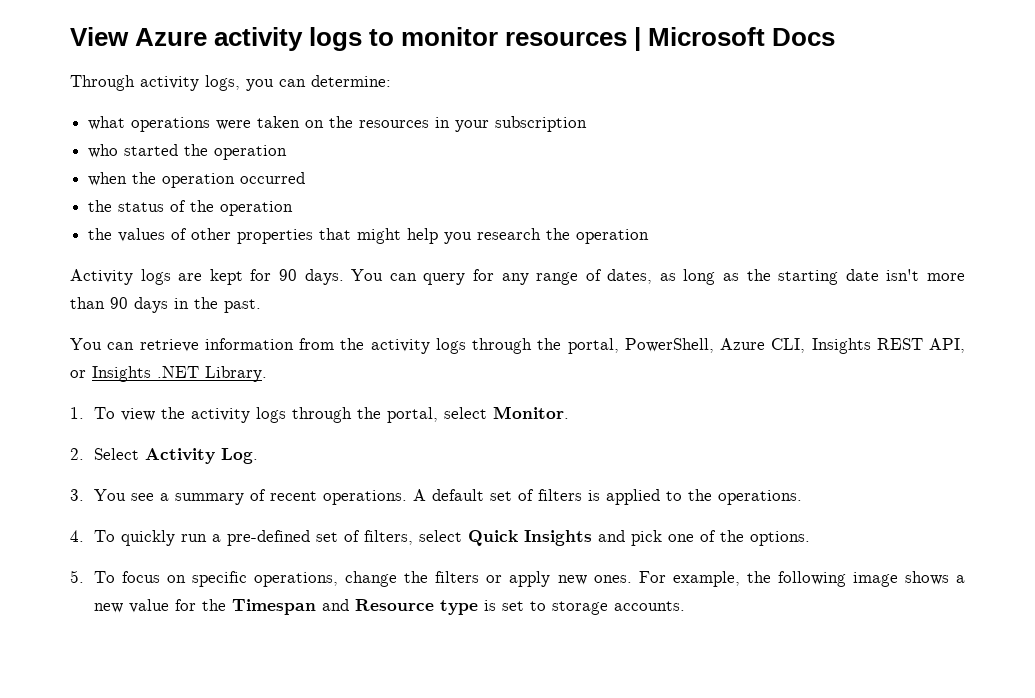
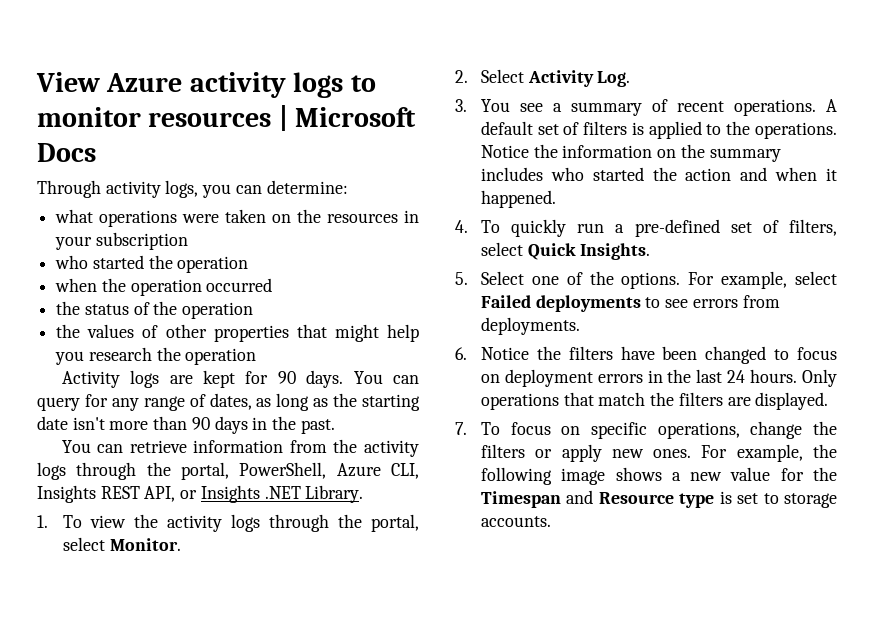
+ Notice the information on the summary includes who started the action and when it happened.
- 4. To quickly run a pre-defined set of filters, select Quick Insights and pick one of the options.
- 5. To focus on specific operations, change the filters or apply new ones.
+ 4. To quickly run a pre-defined set of filters, select Quick Insights.
+ 5. Select one of the options. For example, select Failed deployments to see errors from deployments.
+ 6. Notice the filters have been changed to focus on deployment errors in the last 24 hours. Only operations that match the filters are displayed.
+ 7. To focus on specific operations, change the filters or apply new ones.

